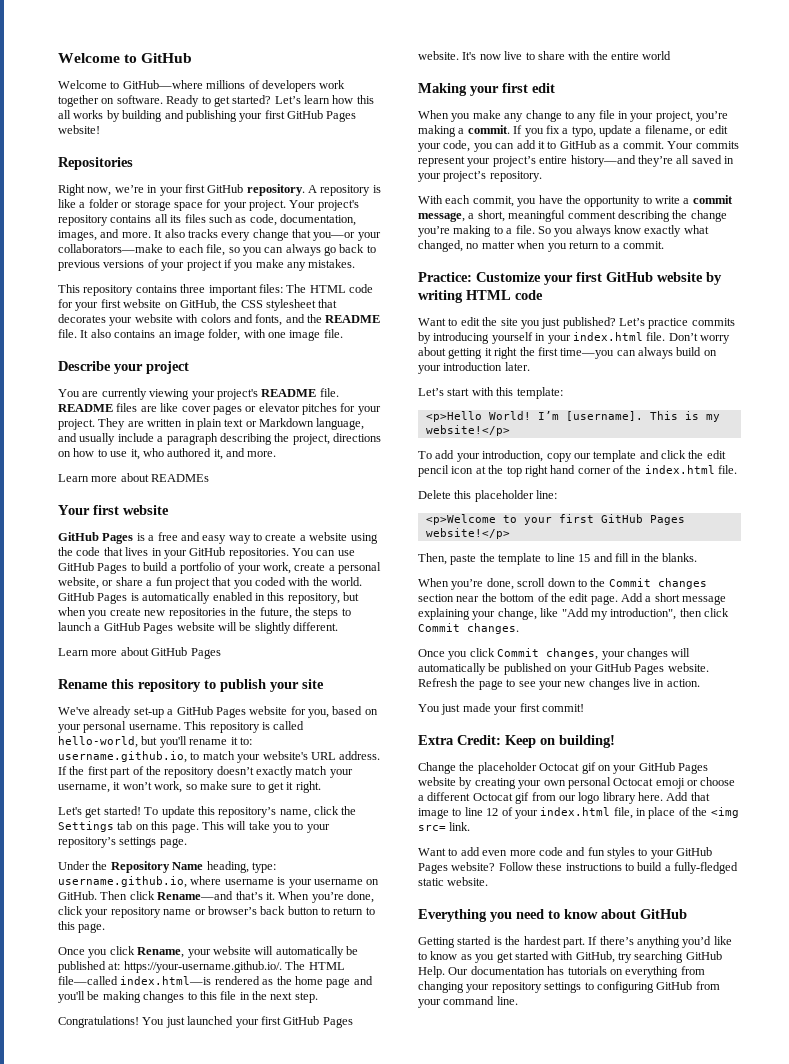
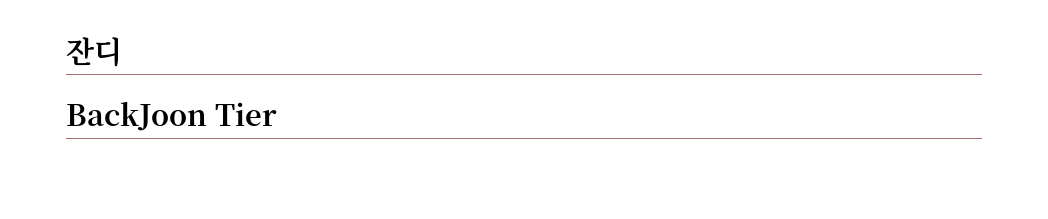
- Welcome to GitHub
- Welcome to GitHub—where millions of developers work together on software. Ready to get started? Let’s learn how this all works by building and publishing your first GitHub Pages website!
- Repositories
- Right now, we’re in your first GitHub repository. A repository is like a folder or storage space for your project. Your project's repository contains all its files such as code, documentation, images, and more. It also tracks every change that you—or your collaborators—make to each file, so you can always go back to previous versions of your project if you make any mistakes.
- This repository contains three important files: The HTML code for your first website on GitHub, the CSS stylesheet that decorates your website with colors and fonts, and the README file. It also contains an image folder, with one image file.
- Describe your project
- You are currently viewing your project's README file. README files are like cover pages or elevator pitches for your project. They are written in plain text or Markdown language, and usually include a paragraph describing the project, directions on how to use it, who authored it, and more.
- Learn more about READMEs
- Your first website
- GitHub Pages is a free and easy way to create a website using the code that lives in your GitHub repositories. You can use GitHub Pages to build a portfolio of your work, create a personal website, or share a fun project that you coded with the world. GitHub Pages is automatically enabled in this repository, but when you create new repositories in the future, the steps to launch a GitHub Pages website will be slightly different.
- Learn more about GitHub Pages
- Rename this repository to publish your site
- We've already set-up a GitHub Pages website for you, based on your personal username. This repository is called hello-world, but you'll rename it to: username.github.io, to match your website's URL address. If the first part of the repository doesn’t exactly match your username, it won’t work, so make sure to get it right.
- Let's get started! To update this repository’s name, click the Settings tab on this page. This will take you to your repository’s settings page.
- Under the Repository Name heading, type: username.github.io, where username is your username on GitHub. Then click Rename—and that’s it. When you’re done, click your repository name or browser’s back button to return to this page.
- Once you click Rename, your website will automatically be published at: https://your-username.github.io/. The HTML file—called index.html—is rendered as the home page and you'll be making changes to this file in the next step.
- Congratulations! You just launched your first GitHub Pages website. It's now live to share with the entire world
- Making your first edit
- When you make any change to any file in your project, you’re making a commit. If you fix a typo, update a filename, or edit your code, you can add it to GitHub as a commit. Your commits represent your project’s entire history—and they’re all saved in your project’s repository.
- With each commit, you have the opportunity to write a commit message, a short, meaningful comment describing the change you’re making to a file. So you always know exactly what changed, no matter when you return to a commit.
- Practice: Customize your first GitHub website by writing HTML code
- Want to edit the site you just published? Let’s practice commits by introducing yourself in your index.html file. Don’t worry about getting it right the first time—you can always build on your introduction later.
- Let’s start with this template:
- <p>Hello World! I’m [username]. This is my website!</p>
- To add your introduction, copy our template and click the edit pencil icon at the top right hand corner of the index.html file.
- Delete this placeholder line:
- <p>Welcome to your first GitHub Pages website!</p>
- Then, paste the template to line 15 and fill in the blanks.
- When you’re done, scroll down to the Commit changes section near the bottom of the edit page. Add a short message explaining your change, like "Add my introduction", then click Commit changes.
- Once you click Commit changes, your changes will automatically be published on your GitHub Pages website. Refresh the page to see your new changes live in action.
- You just made your first commit!
- Extra Credit: Keep on building!
- Change the placeholder Octocat gif on your GitHub Pages website by creating your own personal Octocat emoji or choose a different Octocat gif from our logo library here. Add that image to line 12 of your index.html file, in place of the <img src= link.
- Want to add even more code and fun styles to your GitHub Pages website? Follow these instructions to build a fully-fledged static website.
- Everything you need to know about GitHub
- Getting started is the hardest part. If there’s anything you’d like to know as you get started with GitHub, try searching GitHub Help. Our documentation has tutorials on everything from changing your repository settings to configuring GitHub from your command line.
+ 잔디
+ BackJoon Tier

